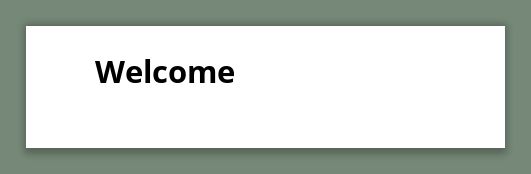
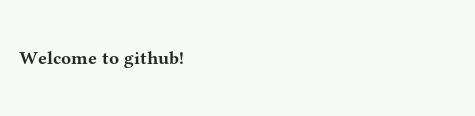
- Welcome
+ Welcome to github!

